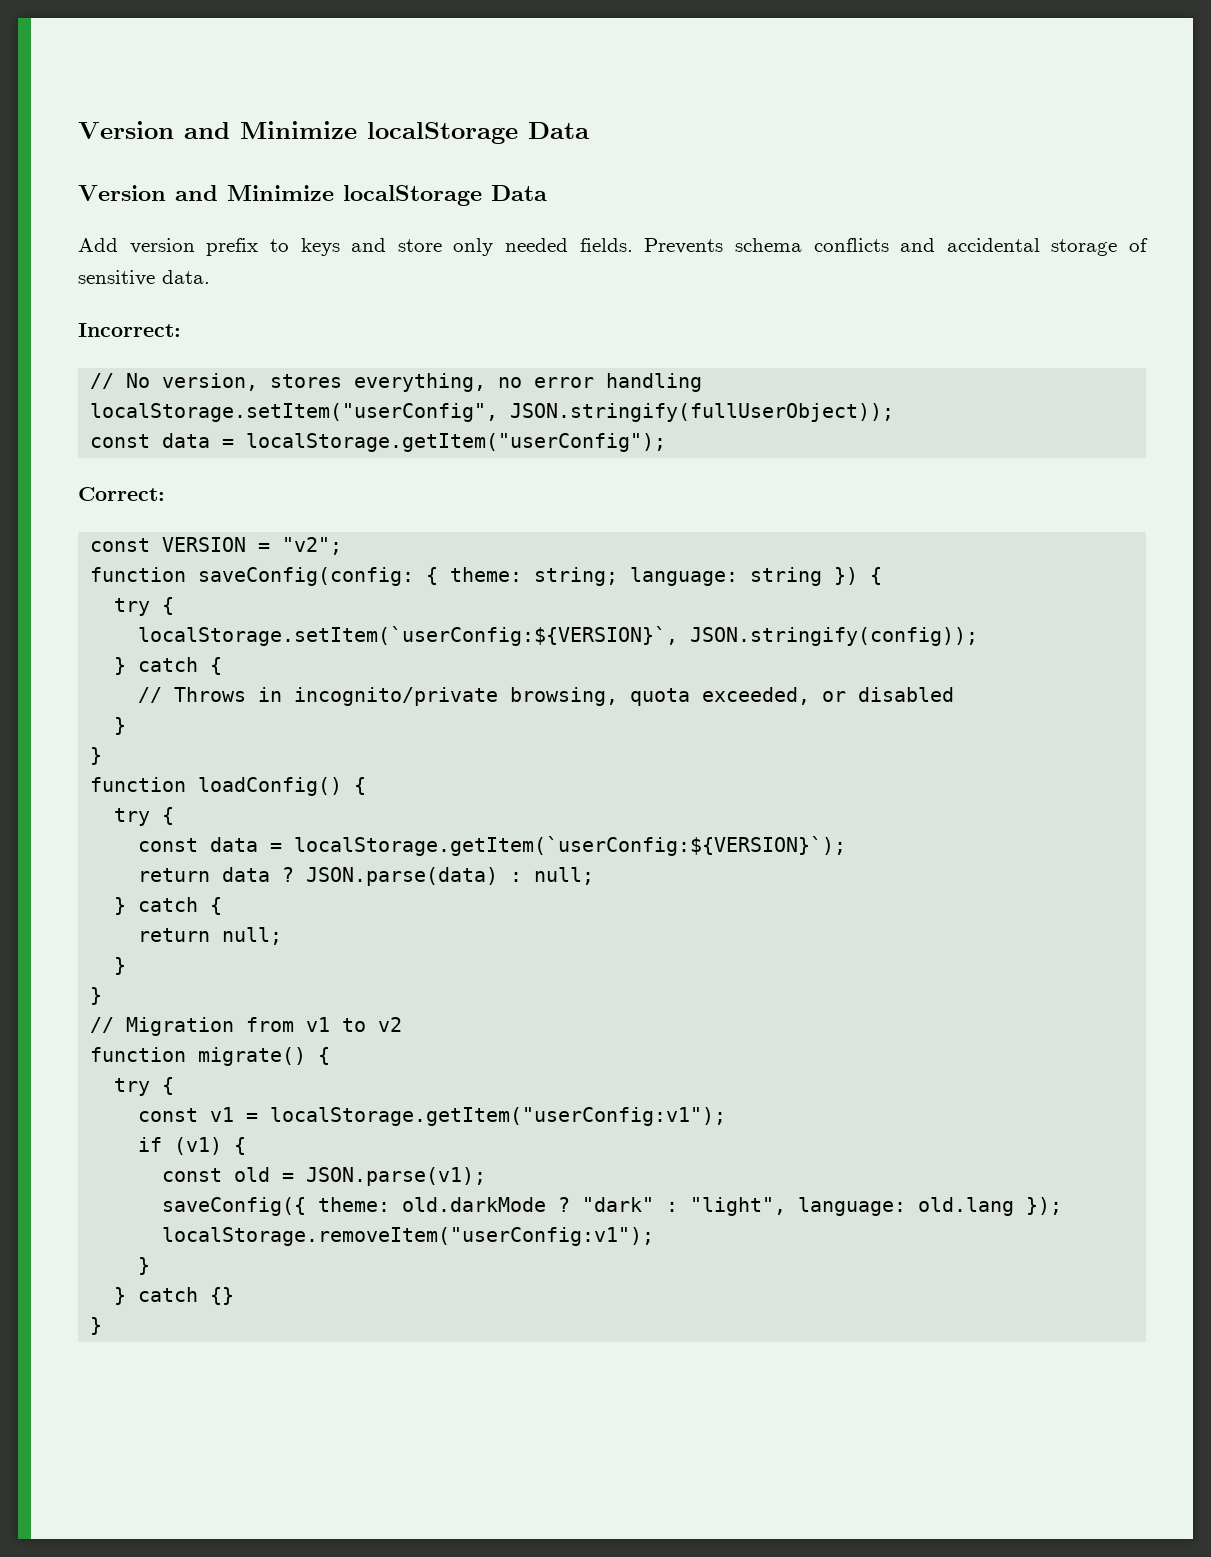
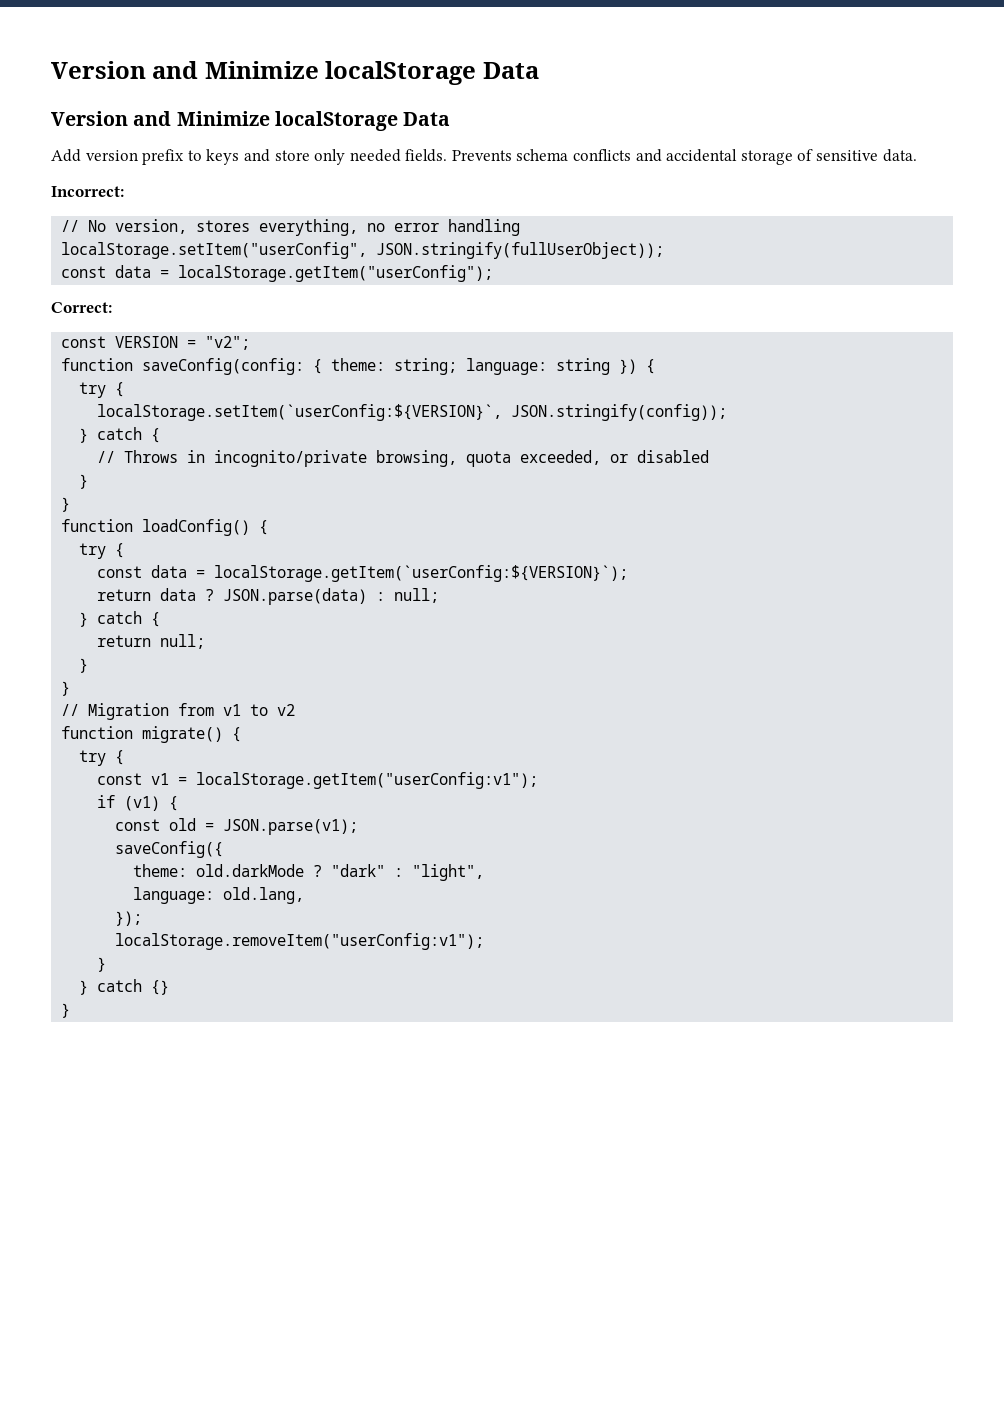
- saveConfig({ theme: old.darkMode ?
+ saveConfig({
+ theme: old.darkMode ?
- "dark" : "light", language: old.lang });
+ "dark" : "light",
+ language: old.lang,
+ });

